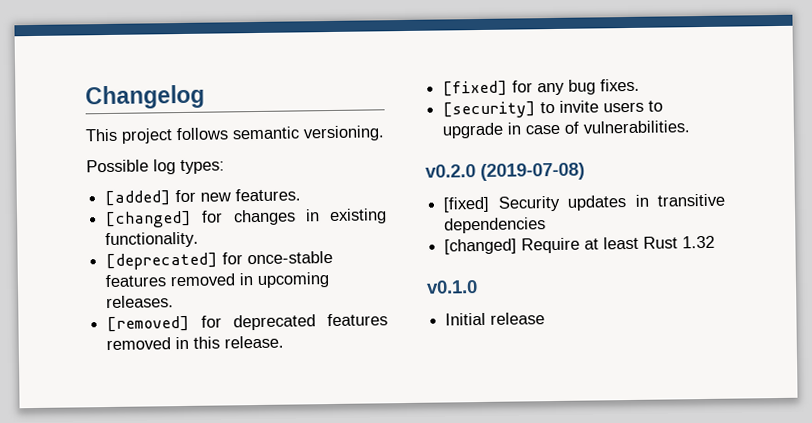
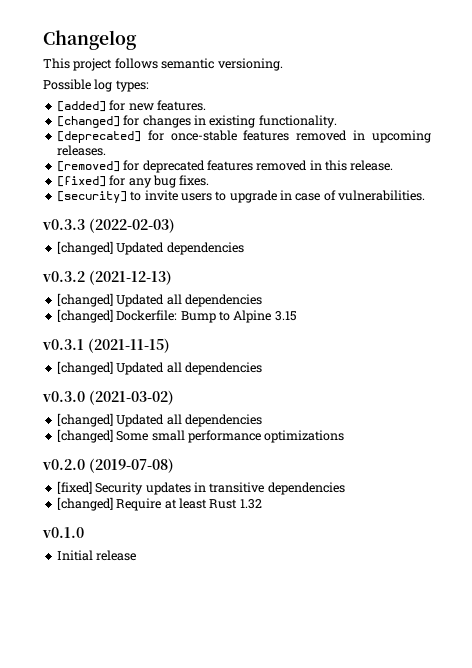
+ v0.3.3 (2022-02-03)
+ [changed] Updated dependencies
+ v0.3.2 (2021-12-13)
+ [changed] Updated all dependencies
+ [changed] Dockerfile: Bump to Alpine 3.15
+ v0.3.1 (2021-11-15)
+ [changed] Updated all dependencies
+ v0.3.0 (2021-03-02)
+ [changed] Updated all dependencies
+ [changed] Some small performance optimizations

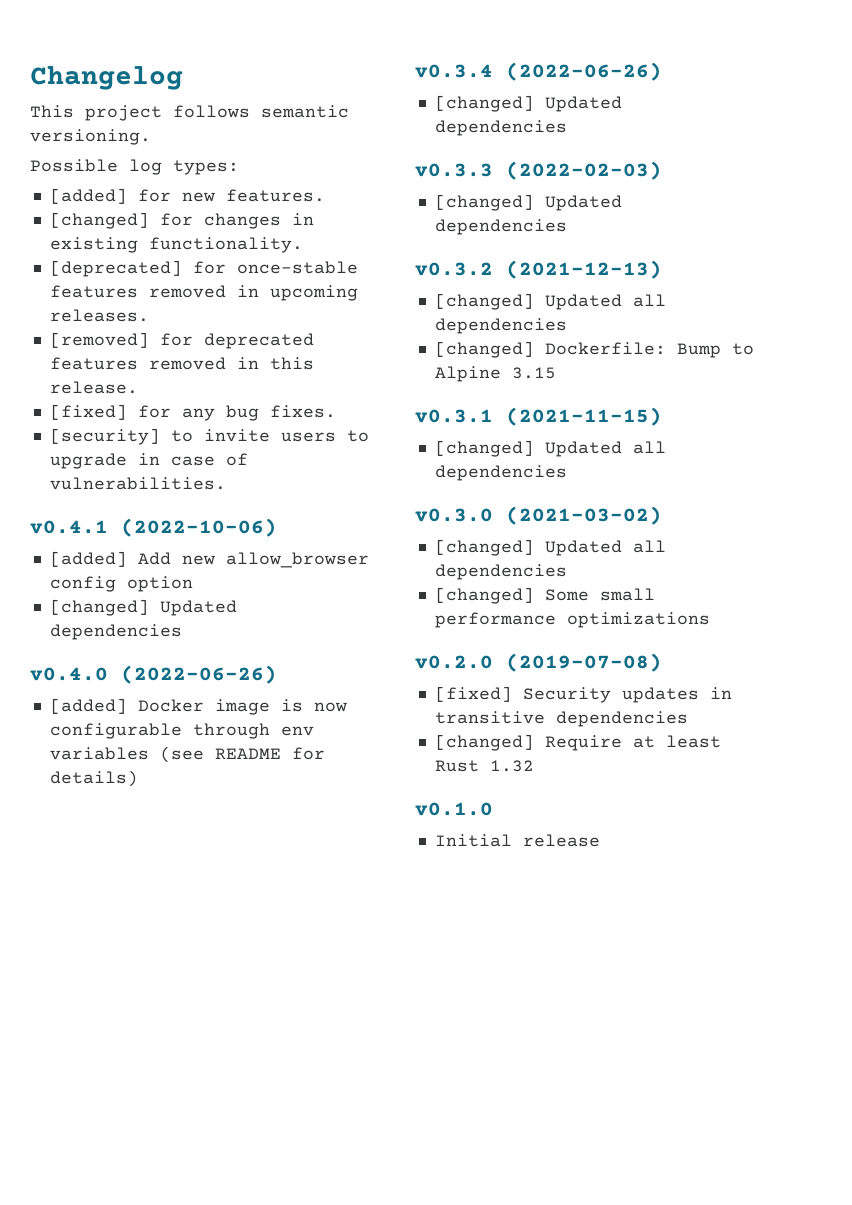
+ v0.4.1 (2022-10-06)
+ [added] Add new allow_browser config option
+ [changed] Updated dependencies
+ v0.4.0 (2022-06-26)
+ [added] Docker image is now configurable through env variables (see README for details)
+ v0.3.4 (2022-06-26)
+ [changed] Updated dependencies

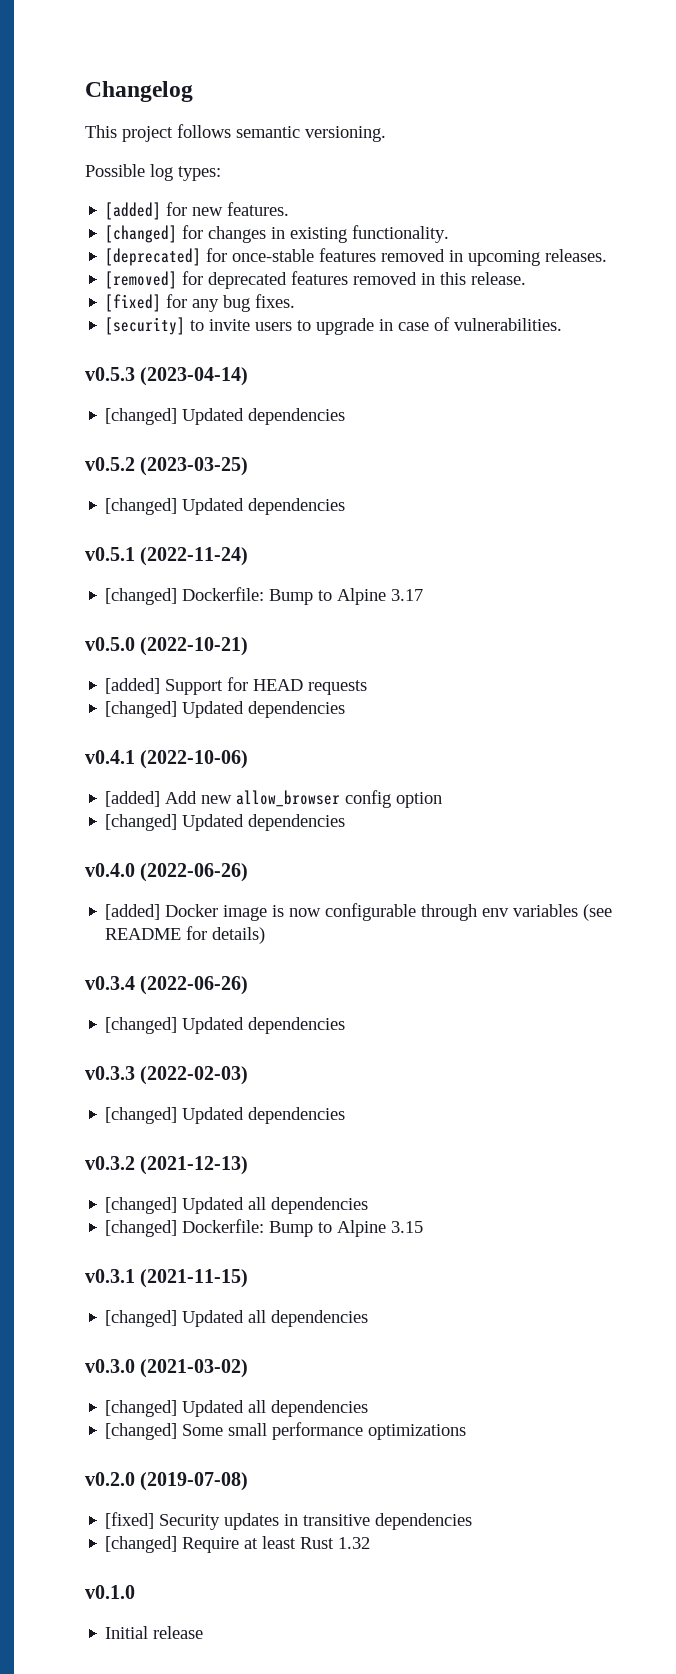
+ v0.5.3 (2023-04-14)
+ [changed] Updated dependencies
+ v0.5.2 (2023-03-25)
+ [changed] Updated dependencies
+ v0.5.1 (2022-11-24)
+ [changed] Dockerfile: Bump to Alpine 3.17
+ v0.5.0 (2022-10-21)
+ [added] Support for HEAD requests
+ [changed] Updated dependencies

